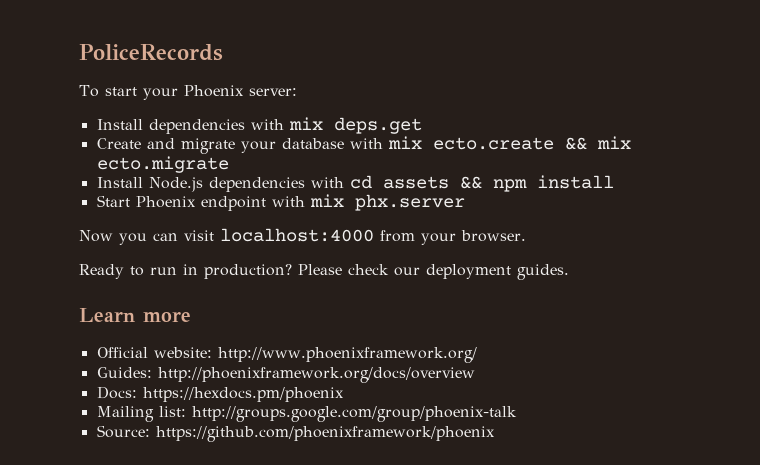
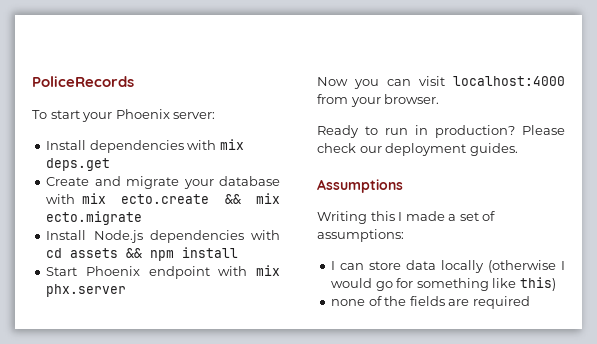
- Learn more
- Official website: http://www.phoenixframework.org/
- Guides: http://phoenixframework.org/docs/overview
- Docs: https://hexdocs.pm/phoenix
- Mailing list: http://groups.google.com/group/phoenix-talk
- Source: https://github.com/phoenixframework/phoenix
+ Assumptions
+ Writing this I made a set of assumptions:
+ I can store data locally (otherwise I would go for something like this)
+ none of the fields are required

